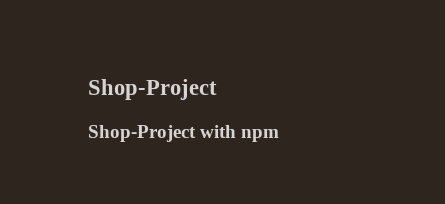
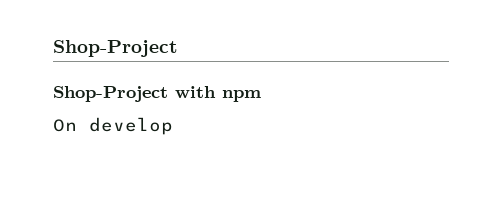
+ On develop

